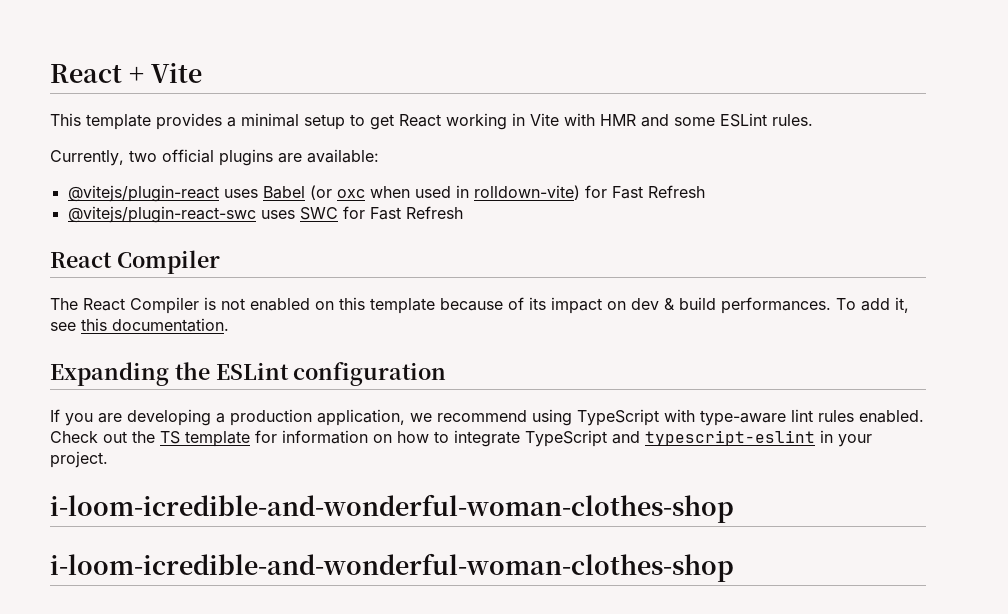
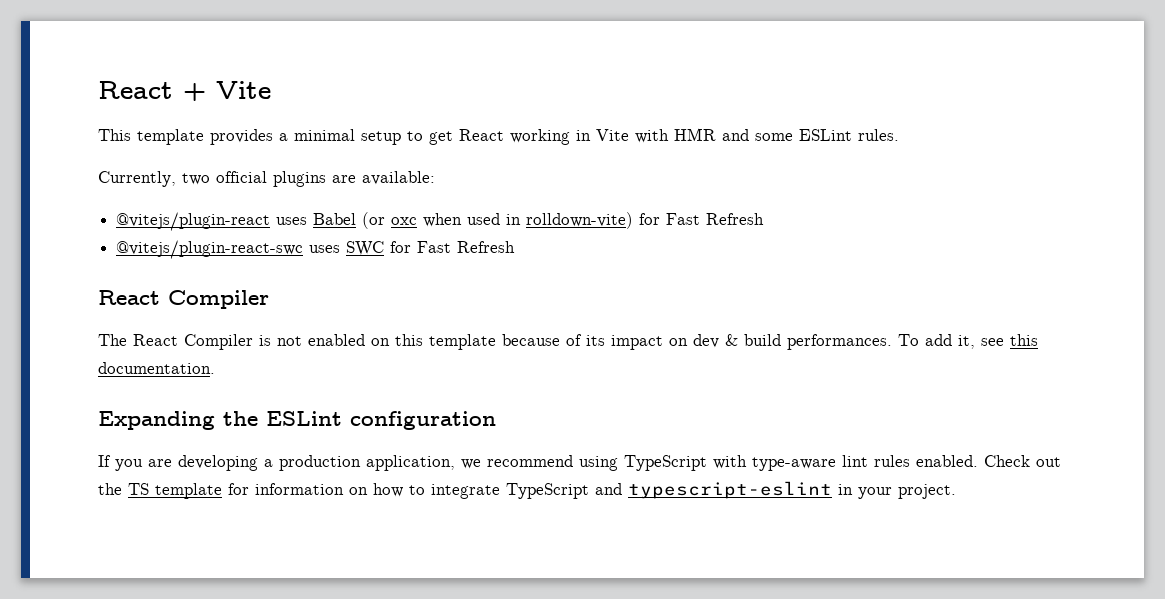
  Check out the TS template for information on how to integrate TypeScript and typescript-eslint in your project.
- i-loom-icredible-and-wonderful-woman-clothes-shop
- i-loom-icredible-and-wonderful-woman-clothes-shop

